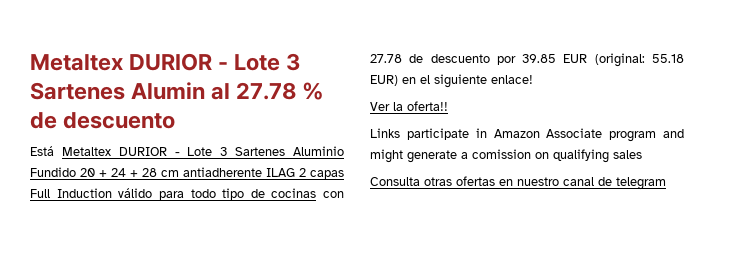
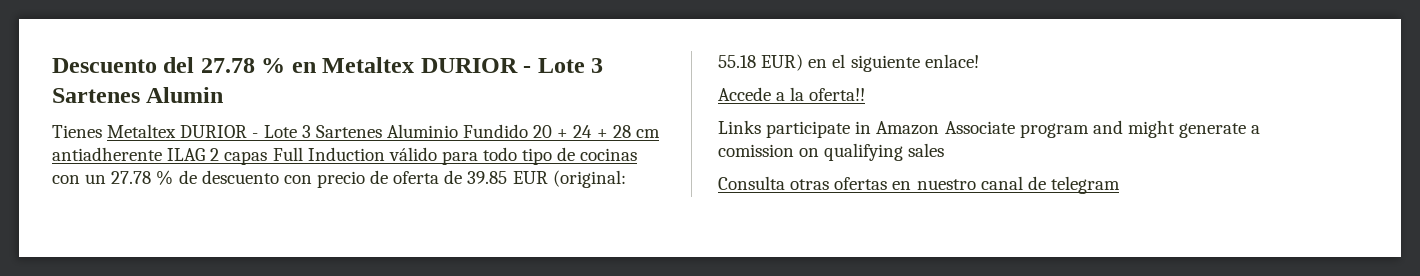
- Metaltex DURIOR - Lote 3 Sartenes Alumin al 27.78 % de descuento
- Está Metaltex DURIOR - Lote 3 Sartenes Aluminio Fundido 20 + 24 + 28 cm antiadherente ILAG 2 capas Full Induction válido para todo tipo de cocinas con 27.78 de descuento por 39.85 EUR (original: 55.18 EUR) en el siguiente enlace!
+ Descuento del 27.78 % en Metaltex DURIOR - Lote 3 Sartenes Alumin
+ Tienes Metaltex DURIOR - Lote 3 Sartenes Aluminio Fundido 20 + 24 + 28 cm antiadherente ILAG 2 capas Full Induction válido para todo tipo de cocinas con un 27.78 % de descuento con precio de oferta de 39.85 EUR (original: 55.18 EUR) en el siguiente enlace!
- Ver la oferta!!
+ Accede a la oferta!!

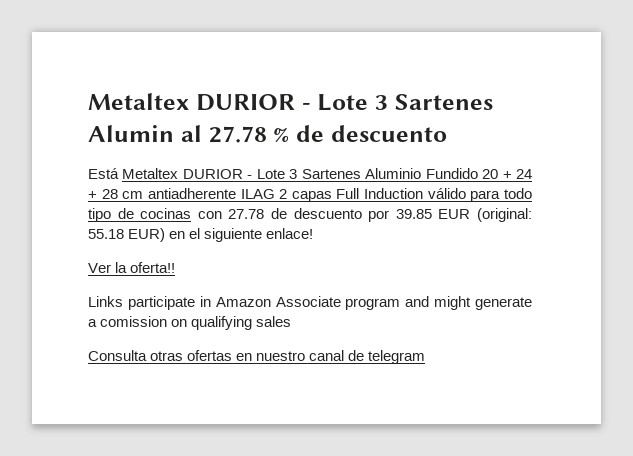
- Descuento del 27.78 % en Metaltex DURIOR - Lote 3 Sartenes Alumin
- Tienes Metaltex DURIOR - Lote 3 Sartenes Aluminio Fundido 20 + 24 + 28 cm antiadherente ILAG 2 capas Full Induction válido para todo tipo de cocinas con un 27.78 % de descuento con precio de oferta de 39.85 EUR (original: 55.18 EUR) en el siguiente enlace!
+ Metaltex DURIOR - Lote 3 Sartenes Alumin al 27.78 % de descuento
+ Está Metaltex DURIOR - Lote 3 Sartenes Aluminio Fundido 20 + 24 + 28 cm antiadherente ILAG 2 capas Full Induction válido para todo tipo de cocinas con 27.78 de descuento por 39.85 EUR (original: 55.18 EUR) en el siguiente enlace!
- Accede a la oferta!!
+ Ver la oferta!!

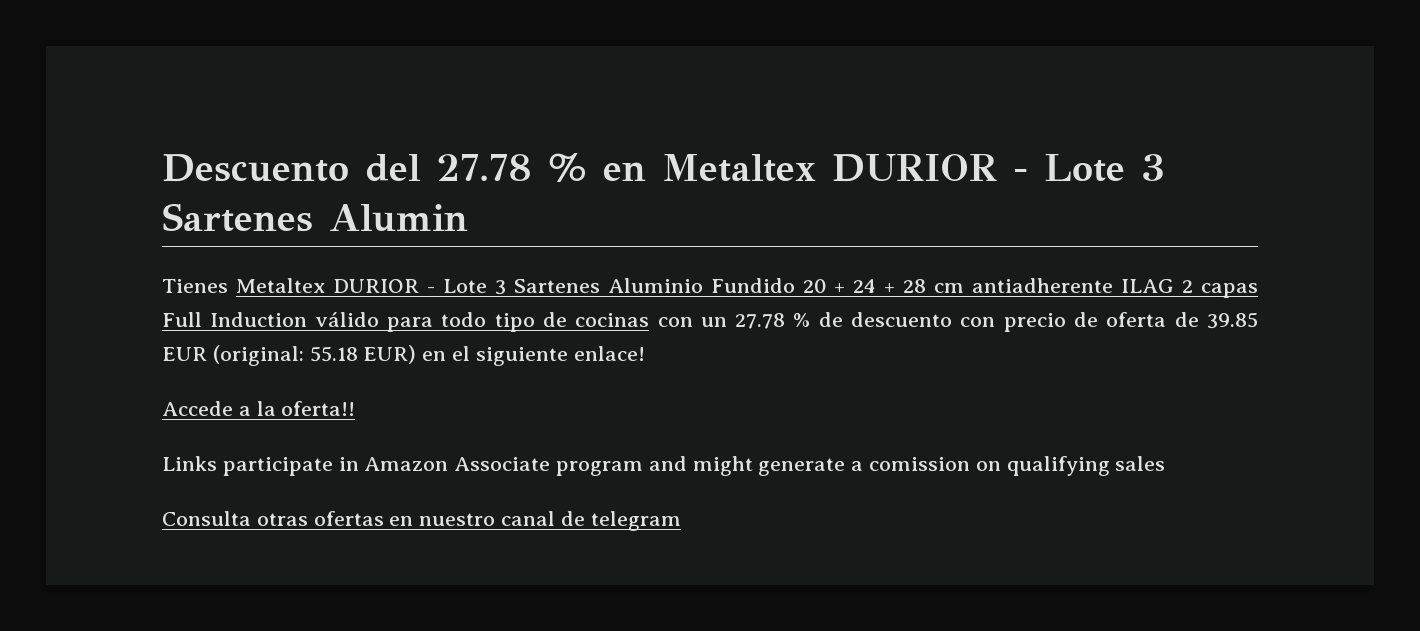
- Metaltex DURIOR - Lote 3 Sartenes Alumin al 27.78 % de descuento
- Está Metaltex DURIOR - Lote 3 Sartenes Aluminio Fundido 20 + 24 + 28 cm antiadherente ILAG 2 capas Full Induction válido para todo tipo de cocinas con 27.78 de descuento por 39.85 EUR (original: 55.18 EUR) en el siguiente enlace!
+ Descuento del 27.78 % en Metaltex DURIOR - Lote 3 Sartenes Alumin
+ Tienes Metaltex DURIOR - Lote 3 Sartenes Aluminio Fundido 20 + 24 + 28 cm antiadherente ILAG 2 capas Full Induction válido para todo tipo de cocinas con un 27.78 % de descuento con precio de oferta de 39.85 EUR (original: 55.18 EUR) en el siguiente enlace!
- Ver la oferta!!
+ Accede a la oferta!!

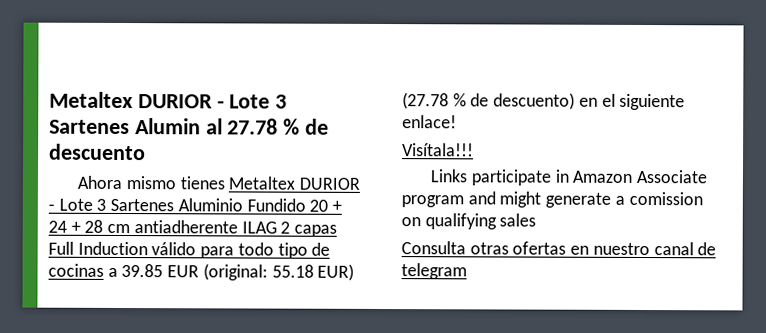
- Descuento del 27.78 % en Metaltex DURIOR - Lote 3 Sartenes Alumin
- Tienes Metaltex DURIOR - Lote 3 Sartenes Aluminio Fundido 20 + 24 + 28 cm antiadherente ILAG 2 capas Full Induction válido para todo tipo de cocinas con un 27.78 % de descuento con precio de oferta de 39.85 EUR (original: 55.18 EUR) en el siguiente enlace!
+ Metaltex DURIOR - Lote 3 Sartenes Alumin al 27.78 % de descuento
+ Ahora mismo tienes Metaltex DURIOR - Lote 3 Sartenes Aluminio Fundido 20 + 24 + 28 cm antiadherente ILAG 2 capas Full Induction válido para todo tipo de cocinas a 39.85 EUR (original: 55.18 EUR) (27.78 % de descuento) en el siguiente enlace!
- Accede a la oferta!!
+ Visítala!!!

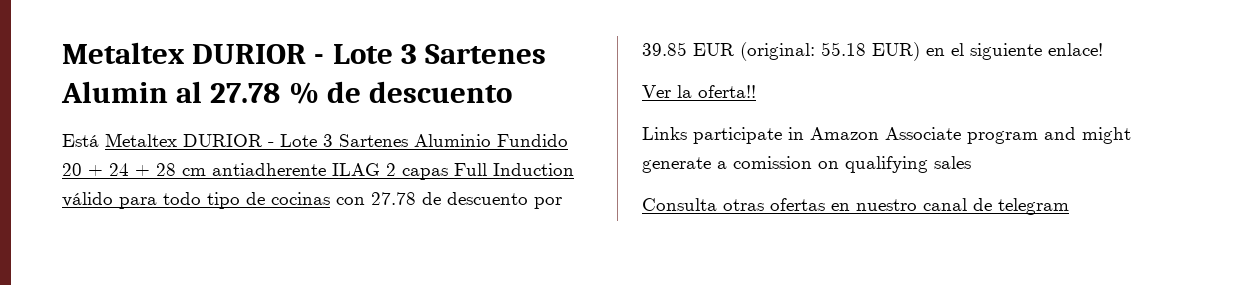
- Ahora mismo tienes Metaltex DURIOR - Lote 3 Sartenes Aluminio Fundido 20 + 24 + 28 cm antiadherente ILAG 2 capas Full Induction válido para todo tipo de cocinas a 39.85 EUR (original: 55.18 EUR) (27.78 % de descuento) en el siguiente enlace!
+ Está Metaltex DURIOR - Lote 3 Sartenes Aluminio Fundido 20 + 24 + 28 cm antiadherente ILAG 2 capas Full Induction válido para todo tipo de cocinas con 27.78 de descuento por 39.85 EUR (original: 55.18 EUR) en el siguiente enlace!
- Visítala!!!
+ Ver la oferta!!

